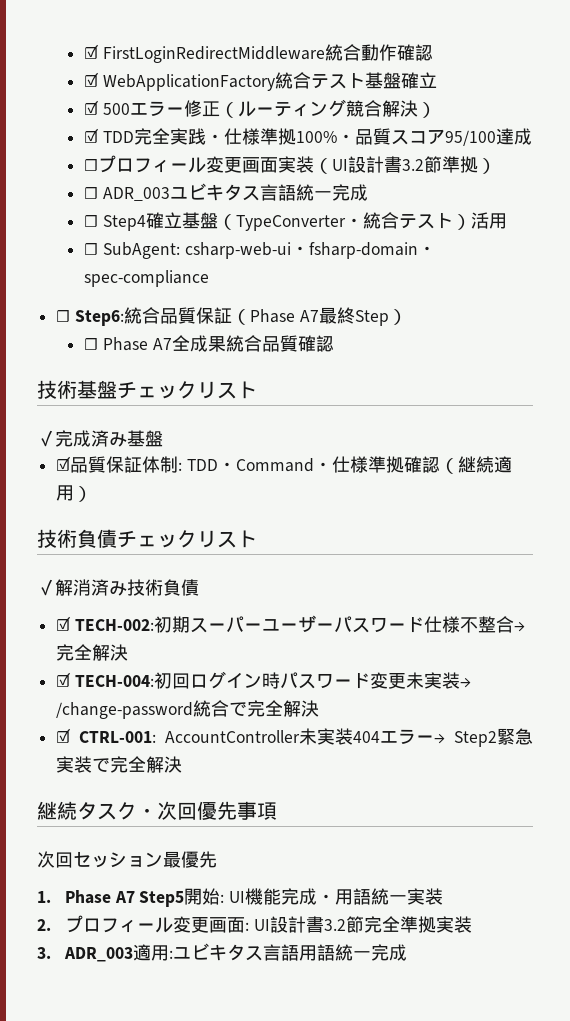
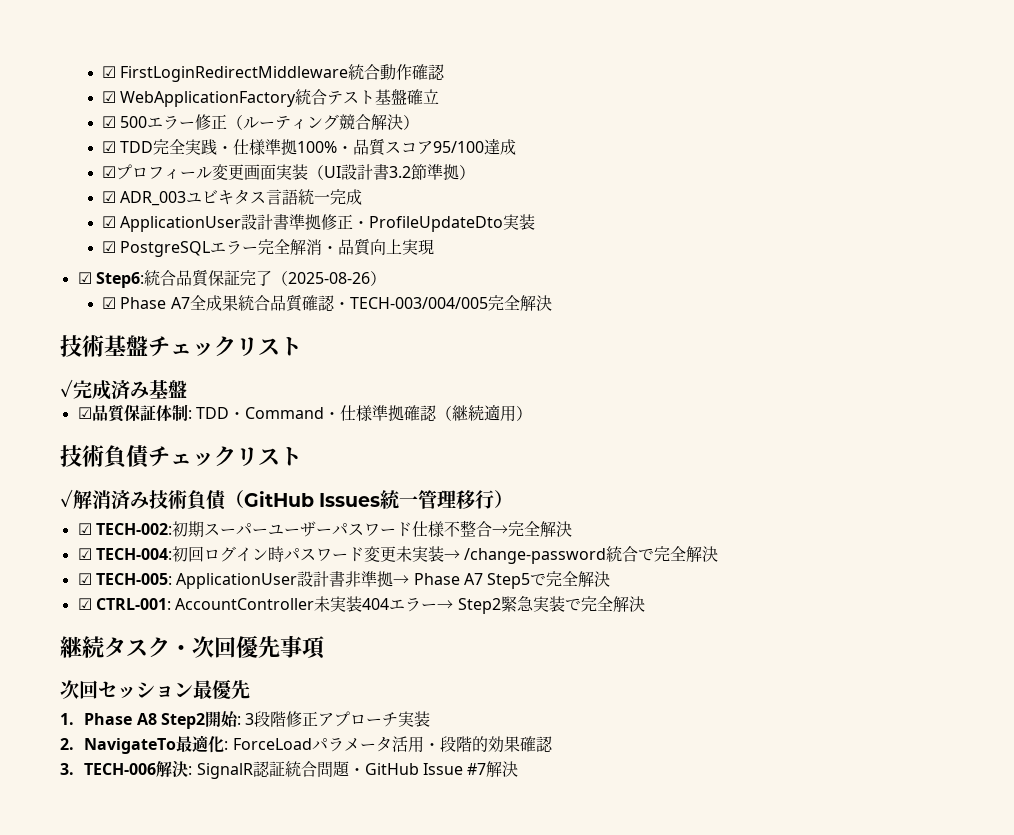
- ☐プロフィール変更画面実装（UI設計書3.2節準拠）
+ ☑プロフィール変更画面実装（UI設計書3.2節準拠）
- ☐ ADR_003ユビキタス言語統一完成
+ ☑ ADR_003ユビキタス言語統一完成
- ☐ Step4確立基盤（TypeConverter・統合テスト）活用
- ☐ SubAgent: csharp-web-ui・fsharp-domain・spec-compliance
- ☐ Step6:統合品質保証（Phase A7最終Step）
- ☐ Phase A7全成果統合品質確認
+ ☑ ApplicationUser設計書準拠修正・ProfileUpdateDto実装
+ ☑ PostgreSQLエラー完全解消・品質向上実現
+ ☑ Step6:統合品質保証完了（2025-08-26）
+ ☑ Phase A7全成果統合品質確認・TECH-003/004/005完全解決
- ✓解消済み技術負債
+ ✓解消済み技術負債（GitHub Issues統一管理移行）
+ ☑ TECH-005: ApplicationUser設計書非準拠→ Phase A7 Step5で完全解決
- 1. Phase A7 Step5開始: UI機能完成・用語統一実装
- 2.プロフィール変更画面: UI設計書3.2節完全準拠実装
- 3. ADR_003適用:ユビキタス言語用語統一完成
+ 1. Phase A8 Step2開始: 3段階修正アプローチ実装
+ 2. NavigateTo最適化: ForceLoadパラメータ活用・段階的効果確認
+ 3. TECH-006解決: SignalR認証統合問題・GitHub Issue #7解決

